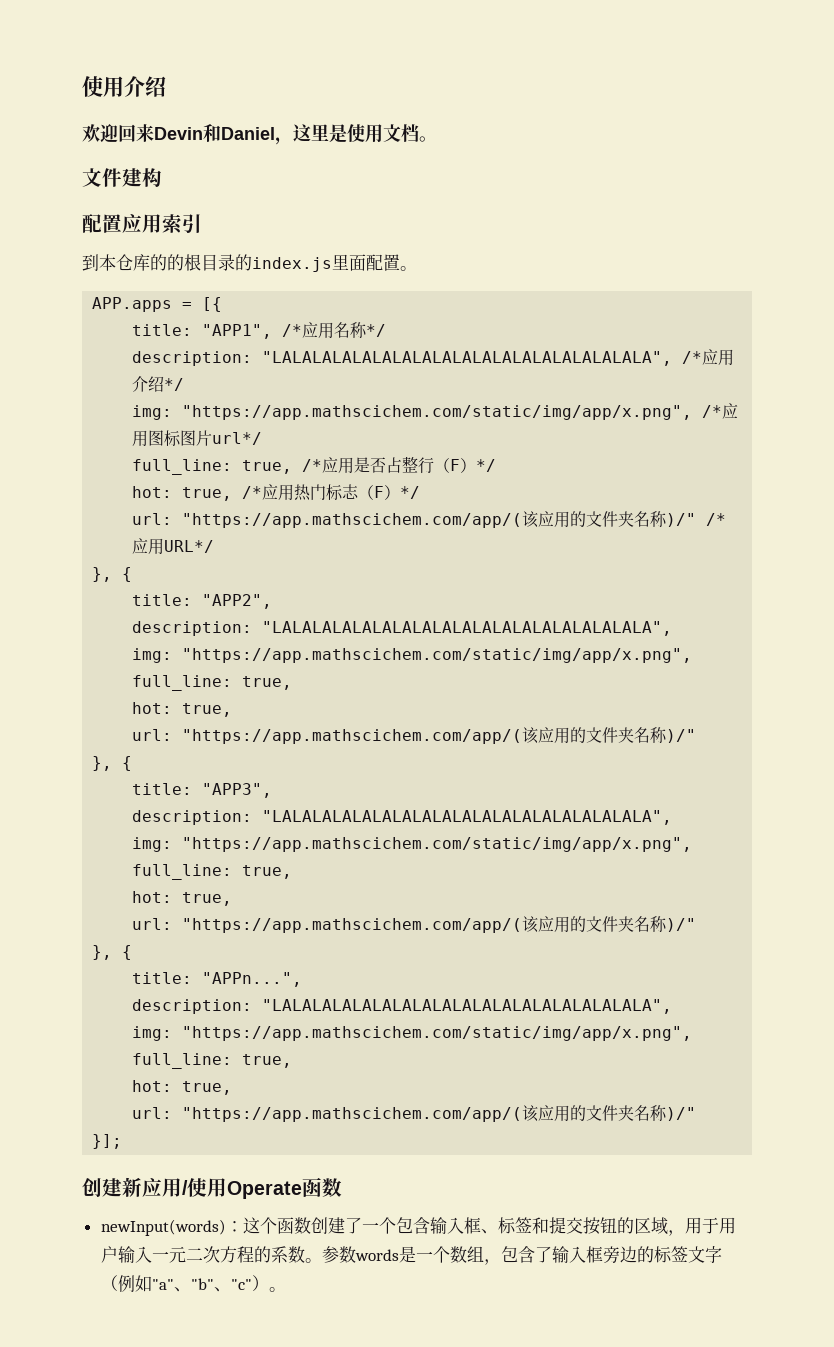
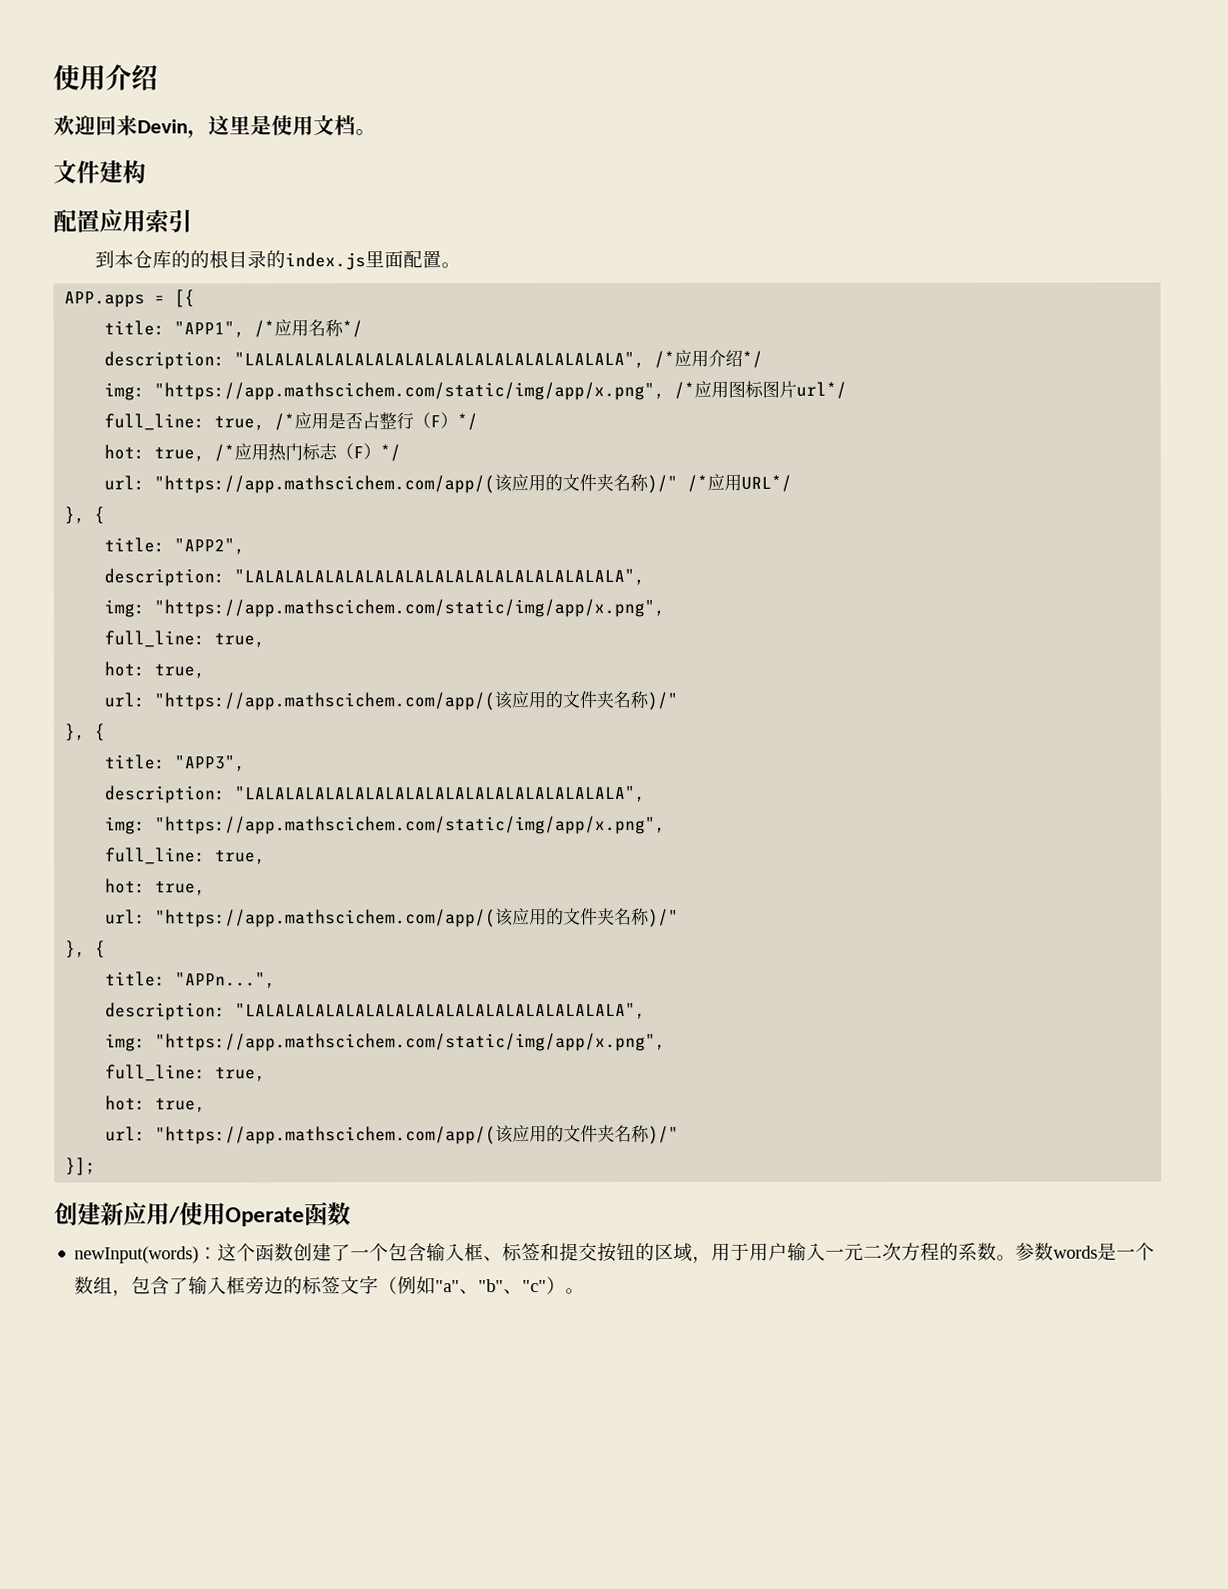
- 欢迎回来Devin和Daniel，这里是使用文档。
+ 欢迎回来Devin，这里是使用文档。

